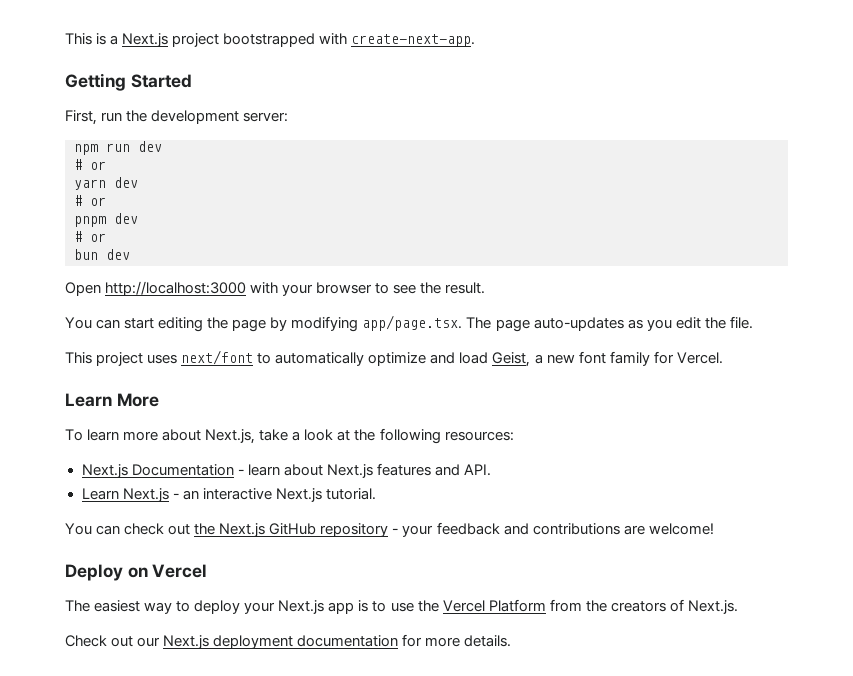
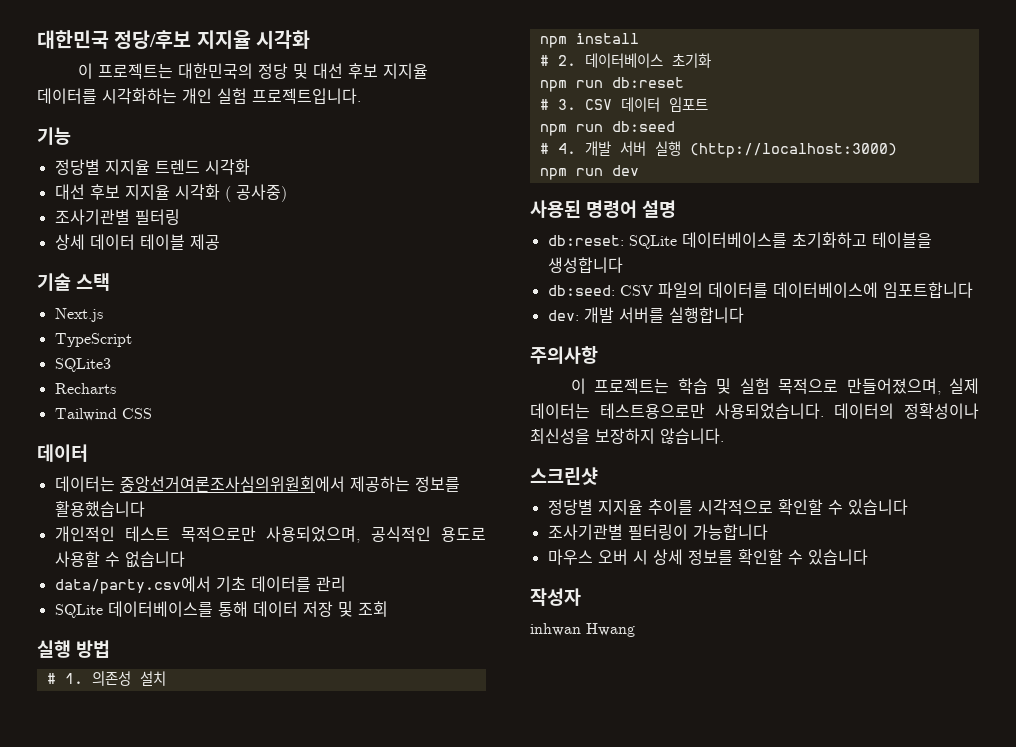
- This is a Next.js project bootstrapped with create-next-app.
- Getting Started
- First, run the development server:
+ 대한민국 정당/후보 지지율 시각화
+ 이 프로젝트는 대한민국의 정당 및 대선 후보 지지율 데이터를 시각화하는 개인 실험 프로젝트입니다.
+ 기능
+ 정당별 지지율 트렌드 시각화
+ 대선 후보 지지율 시각화 ( 공사중)
+ 조사기관별 필터링
+ 상세 데이터 테이블 제공
+ 기술 스택
+ Next.js
+ TypeScript
+ SQLite3
+ Recharts
+ Tailwind CSS
+ 데이터
+ 데이터는 중앙선거여론조사심의위원회에서 제공하는 정보를 활용했습니다
+ 개인적인 테스트 목적으로만 사용되었으며, 공식적인 용도로 사용할 수 없습니다
+ data/party.csv에서 기초 데이터를 관리
+ SQLite 데이터베이스를 통해 데이터 저장 및 조회
+ 실행 방법
+ # 1. 의존성 설치
+ npm install
+ # 2. 데이터베이스 초기화
+ npm run db:reset
+ # 3. CSV 데이터 임포트
+ npm run db:seed
+ # 4. 개발 서버 실행 (http://localhost:3000)
  npm run dev
- # or
- yarn dev
- # or
- pnpm dev
- # or
- bun dev
- Open http://localhost:3000 with your browser to see the result.
- You can start editing the page by modifying app/page.tsx. The page auto-updates as you edit the file.
- This project uses next/font to automatically optimize and load Geist, a new font family for Vercel.
- Learn More
- To learn more about Next.js, take a look at the following resources:
- Next.js Documentation - learn about Next.js features and API.
- Learn Next.js - an interactive Next.js tutorial.
- You can check out the Next.js GitHub repository - your feedback and contributions are welcome!
- Deploy on Vercel
- The easiest way to deploy your Next.js app is to use the Vercel Platform from the creators of Next.js.
- Check out our Next.js deployment documentation for more details.
+ 사용된 명령어 설명
+ db:reset: SQLite 데이터베이스를 초기화하고 테이블을 생성합니다
+ db:seed: CSV 파일의 데이터를 데이터베이스에 임포트합니다
+ dev: 개발 서버를 실행합니다
+ 주의사항
+ 이 프로젝트는 학습 및 실험 목적으로 만들어졌으며, 실제 데이터는 테스트용으로만 사용되었습니다. 데이터의 정확성이나 최신성을 보장하지 않습니다.
+ 스크린샷
+ 정당별 지지율 추이를 시각적으로 확인할 수 있습니다
+ 조사기관별 필터링이 가능합니다
+ 마우스 오버 시 상세 정보를 확인할 수 있습니다
+ 작성자
+ inhwan Hwang

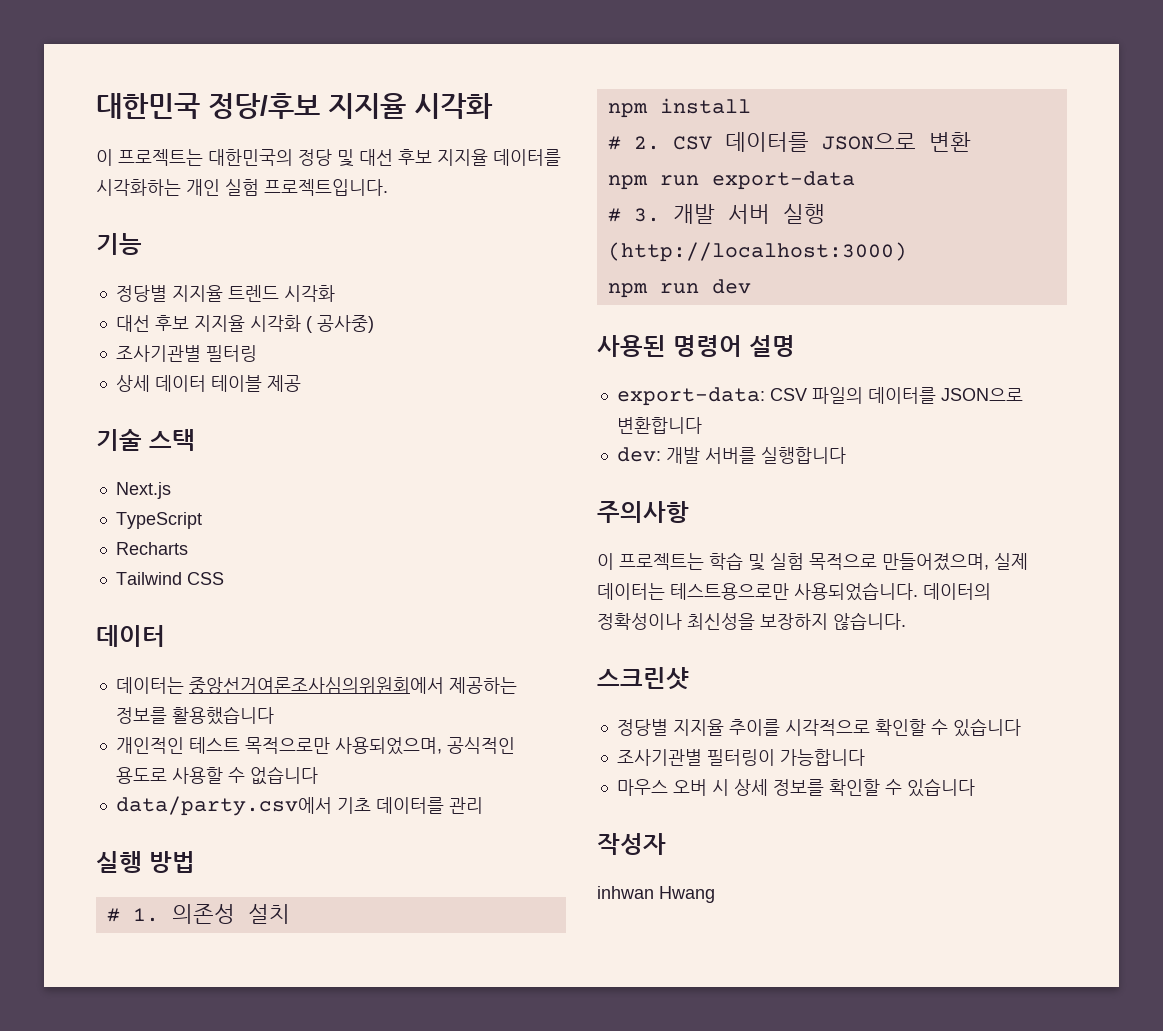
- SQLite3
- SQLite 데이터베이스를 통해 데이터 저장 및 조회
- # 2. 데이터베이스 초기화
- npm run db:reset
+ # 2. CSV 데이터를 JSON으로 변환
+ npm run export-data
- # 3. CSV 데이터 임포트
- npm run db:seed
- # 4. 개발 서버 실행 (http://localhost:3000)
+ # 3. 개발 서버 실행 (http://localhost:3000)
- db:reset: SQLite 데이터베이스를 초기화하고 테이블을 생성합니다
- db:seed: CSV 파일의 데이터를 데이터베이스에 임포트합니다
+ export-data: CSV 파일의 데이터를 JSON으로 변환합니다

